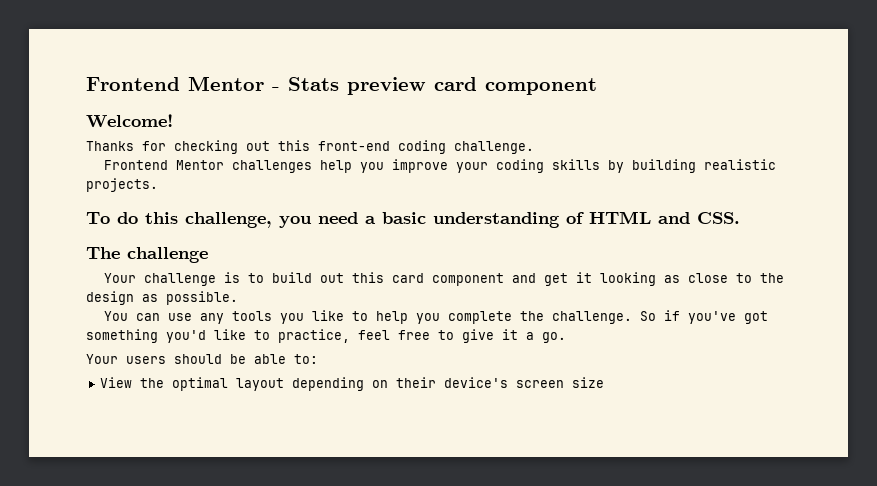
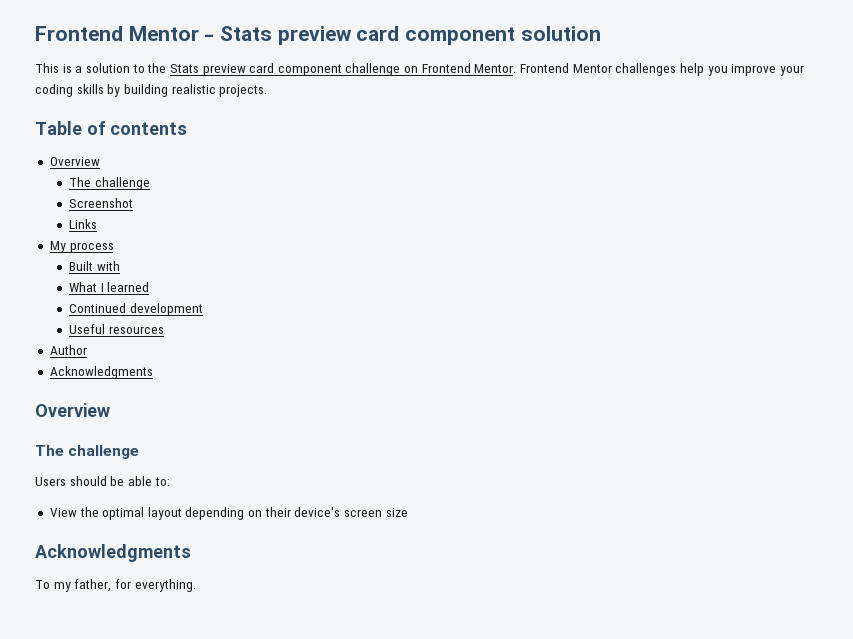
- Frontend Mentor - Stats preview card component
- Welcome!
- Thanks for checking out this front-end coding challenge.
- Frontend Mentor challenges help you improve your coding skills by building realistic projects.
+ Frontend Mentor - Stats preview card component solution
+ This is a solution to the Stats preview card component challenge on Frontend Mentor. Frontend Mentor challenges help you improve your coding skills by building realistic projects.
- To do this challenge, you need a basic understanding of HTML and CSS.
+ Table of contents
+ Overview
  The challenge
- Your challenge is to build out this card component and get it looking as close to the design as possible.
- You can use any tools you like to help you complete the challenge. So if you've got something you'd like to practice, feel free to give it a go.
- Your users should be able to:
+ Screenshot
+ Links
+ My process
+ Built with
+ What I learned
+ Continued development
+ Useful resources
+ Author
+ Acknowledgments
+ Overview
+ The challenge
+ Users should be able to:
  View the optimal layout depending on their device's screen size
+ Acknowledgments
+ To my father, for everything.

